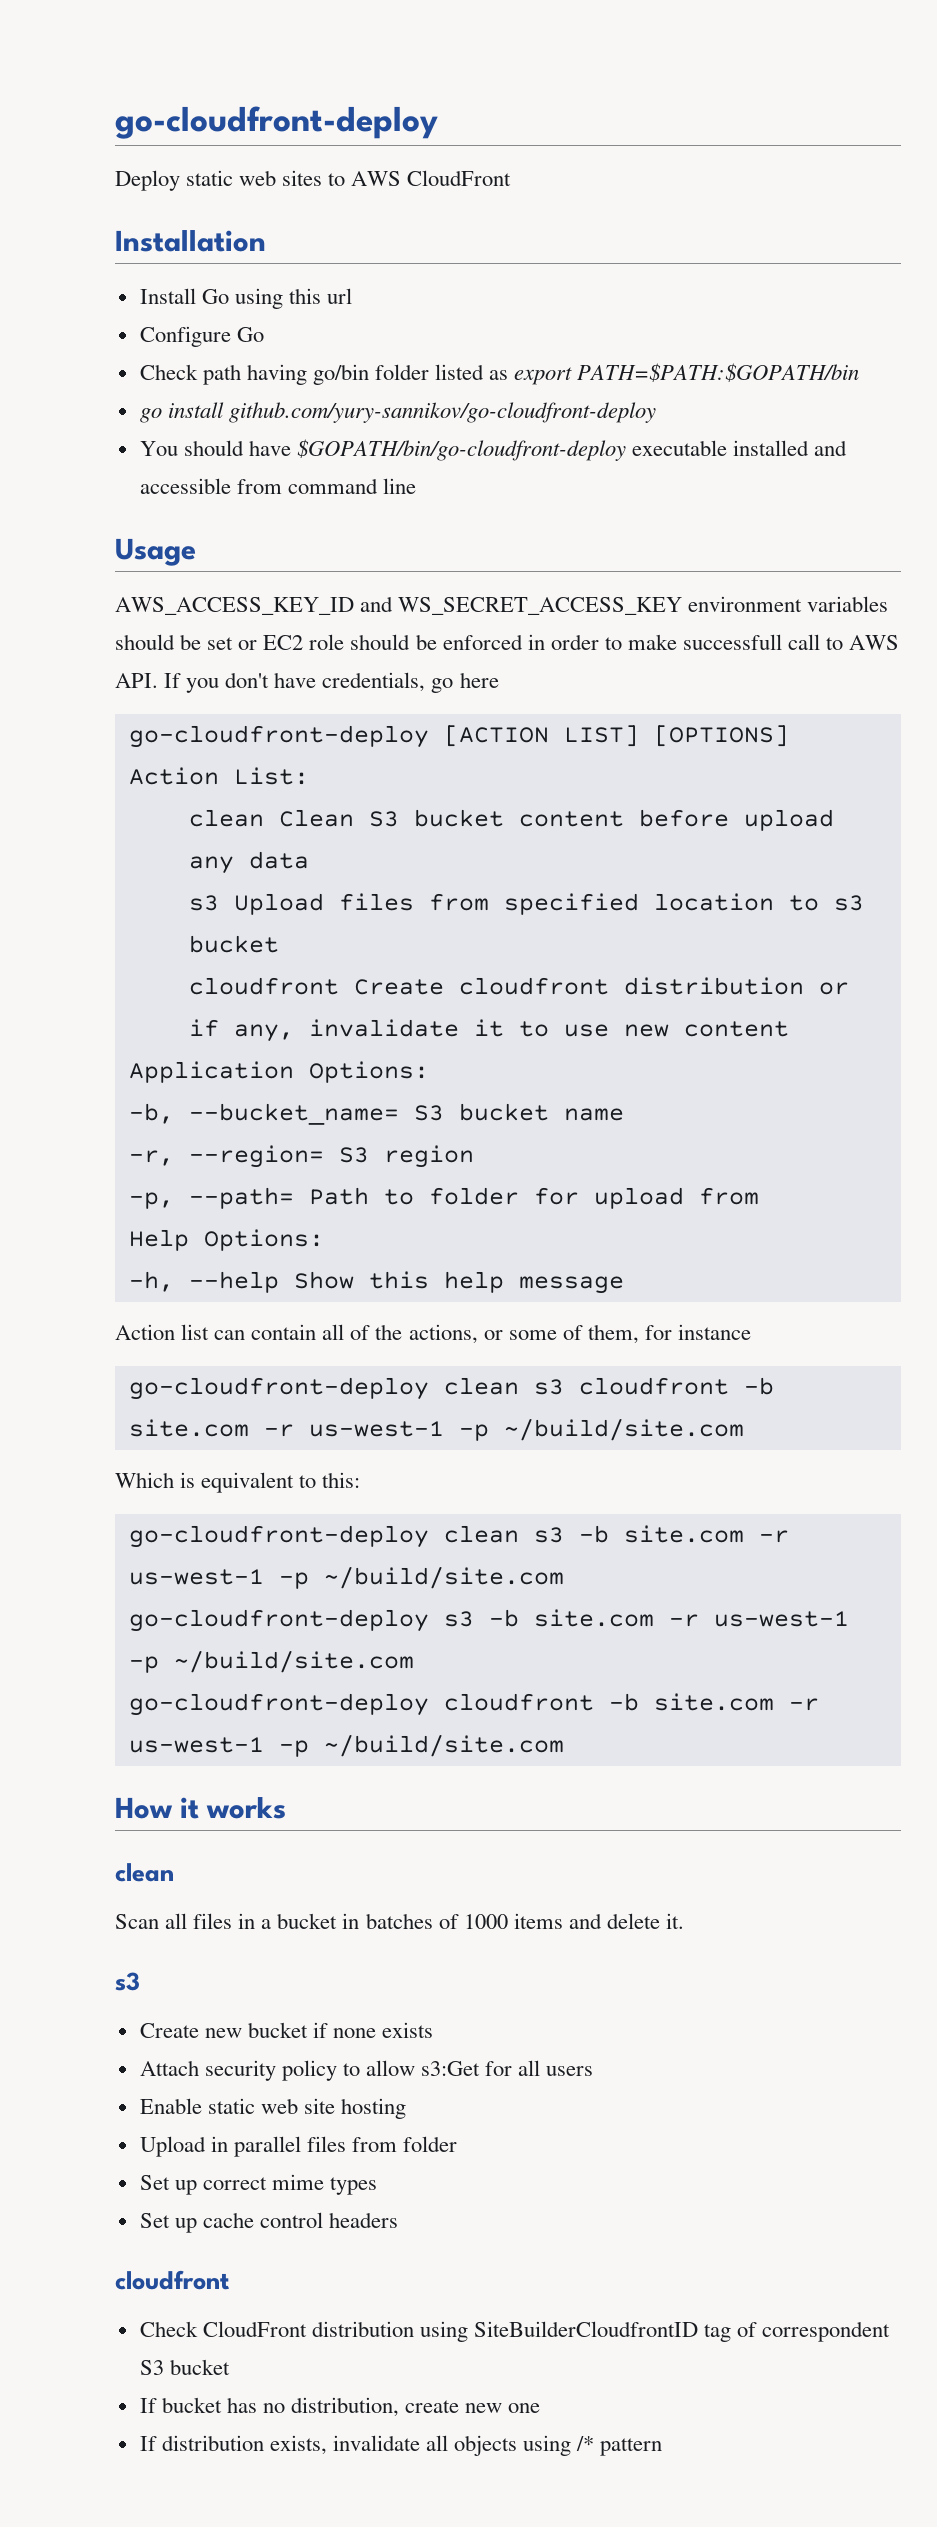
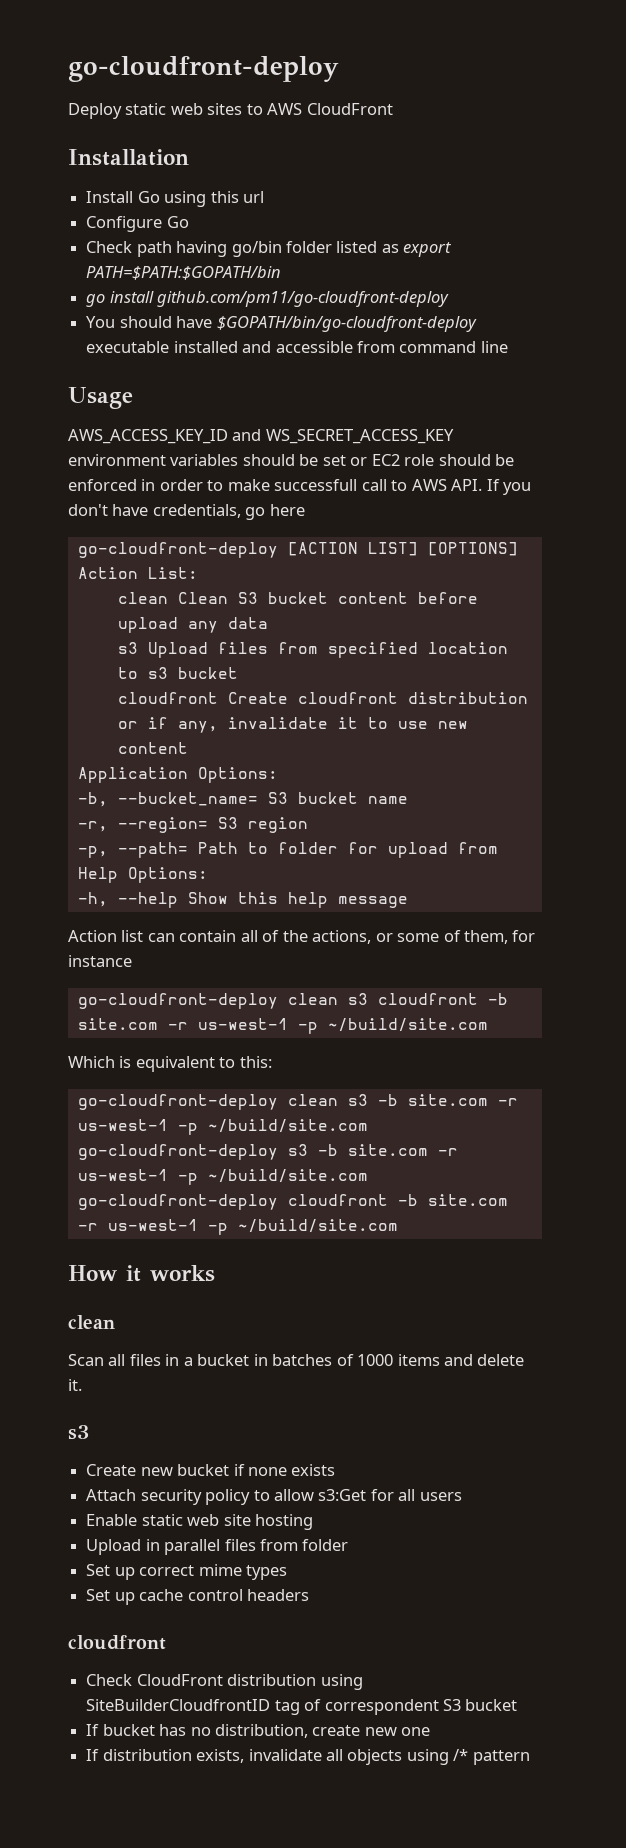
- go install github.com/yury-sannikov/go-cloudfront-deploy
+ go install github.com/pm11/go-cloudfront-deploy

